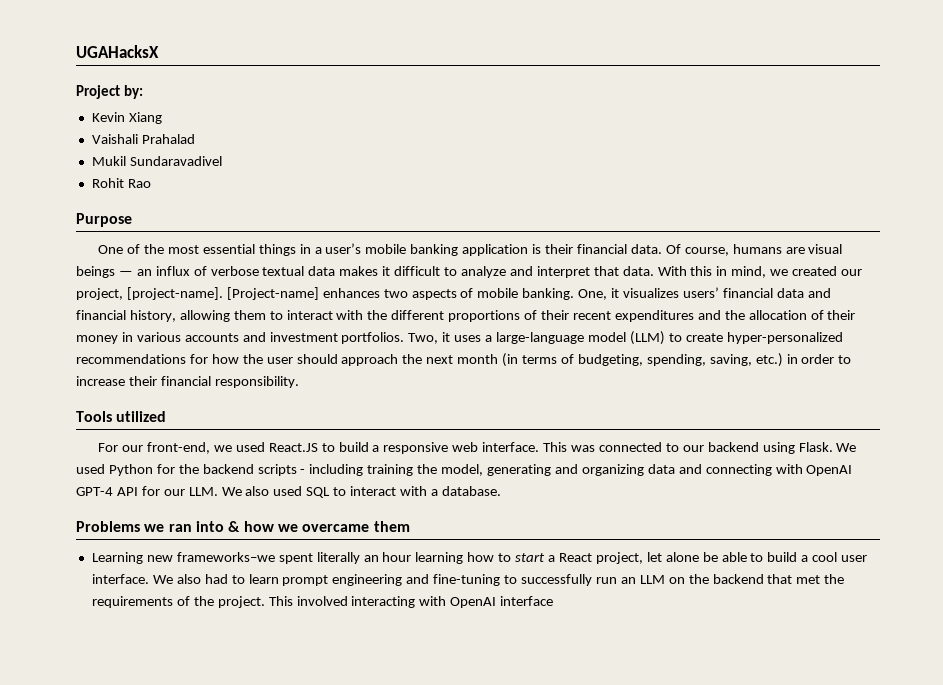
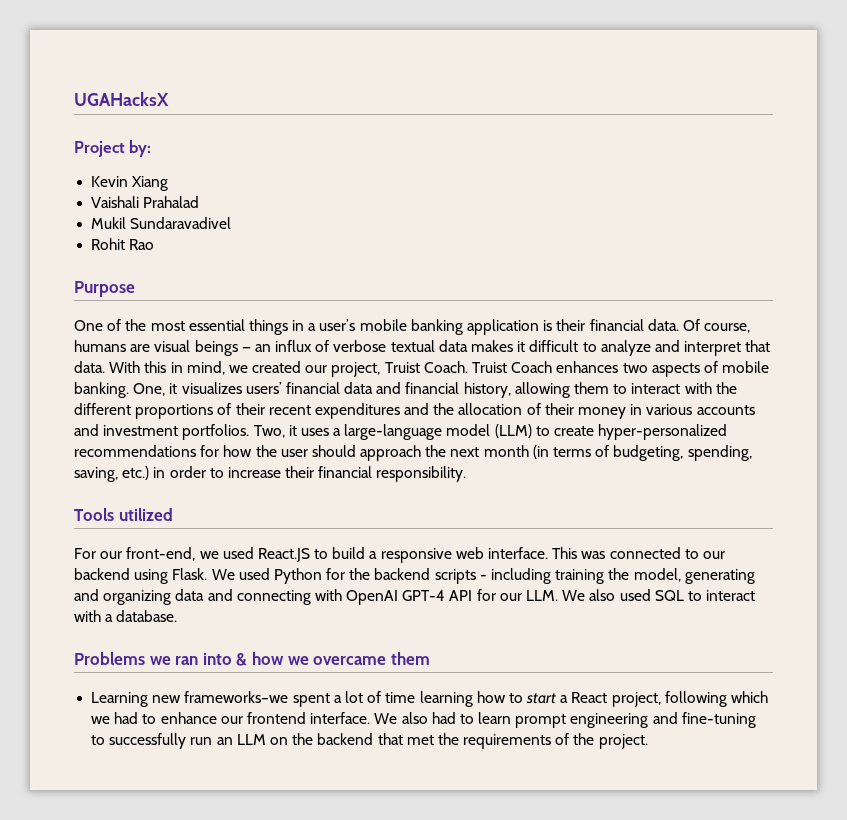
- With this in mind, we created our project, [project-name]. [Project-name] enhances two aspects of mobile banking.
+ With this in mind, we created our project, Truist Coach. Truist Coach enhances two aspects of mobile banking.
- Learning new frameworks–we spent literally an hour learning how to start a React project, let alone be able to build a cool user interface.
+ Learning new frameworks–we spent a lot of time learning how to start a React project, following which we had to enhance our frontend interface.
- This involved interacting with OpenAI interface

